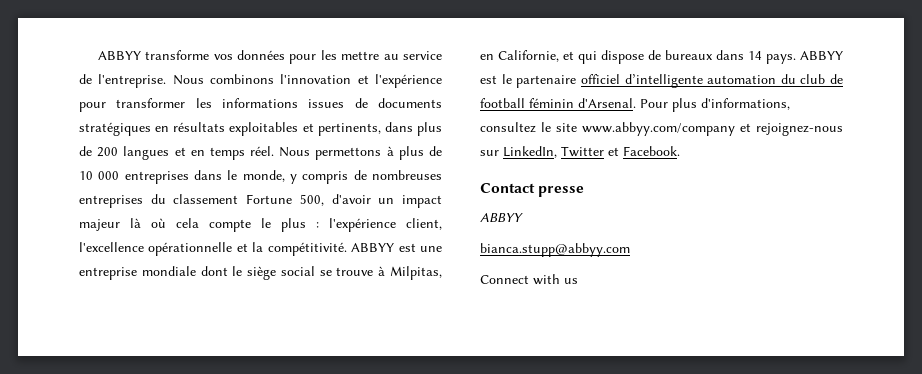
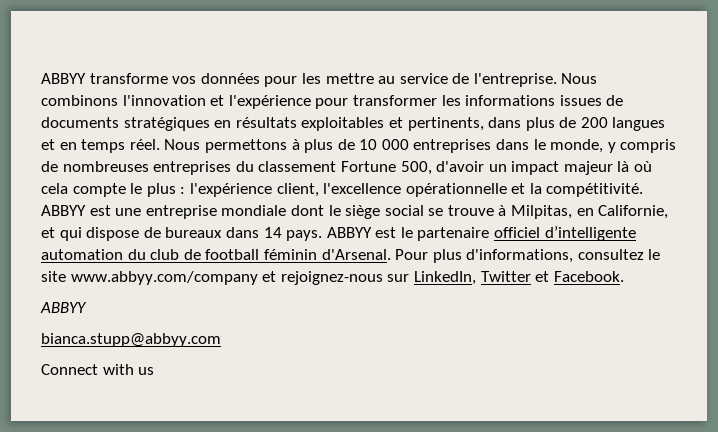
- Contact presse

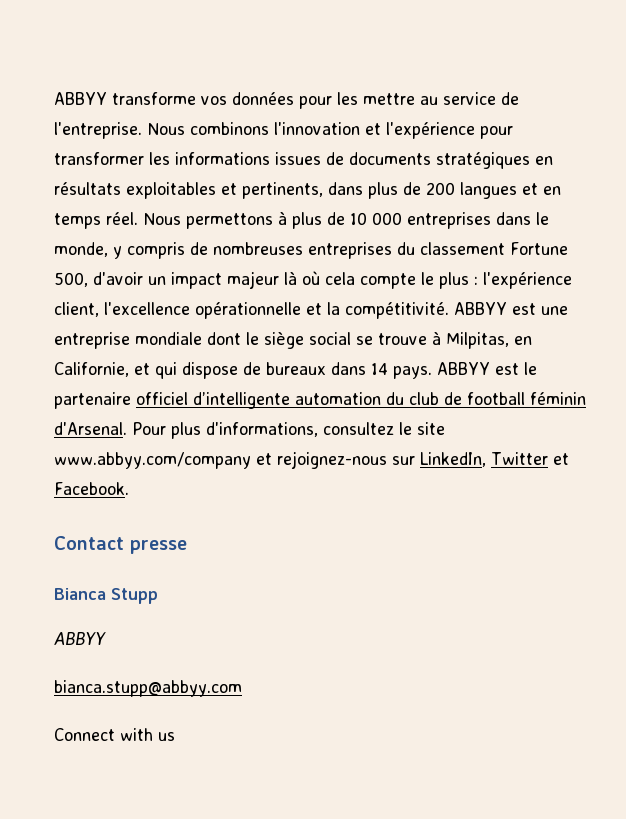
+ Contact presse
+ Bianca Stupp

